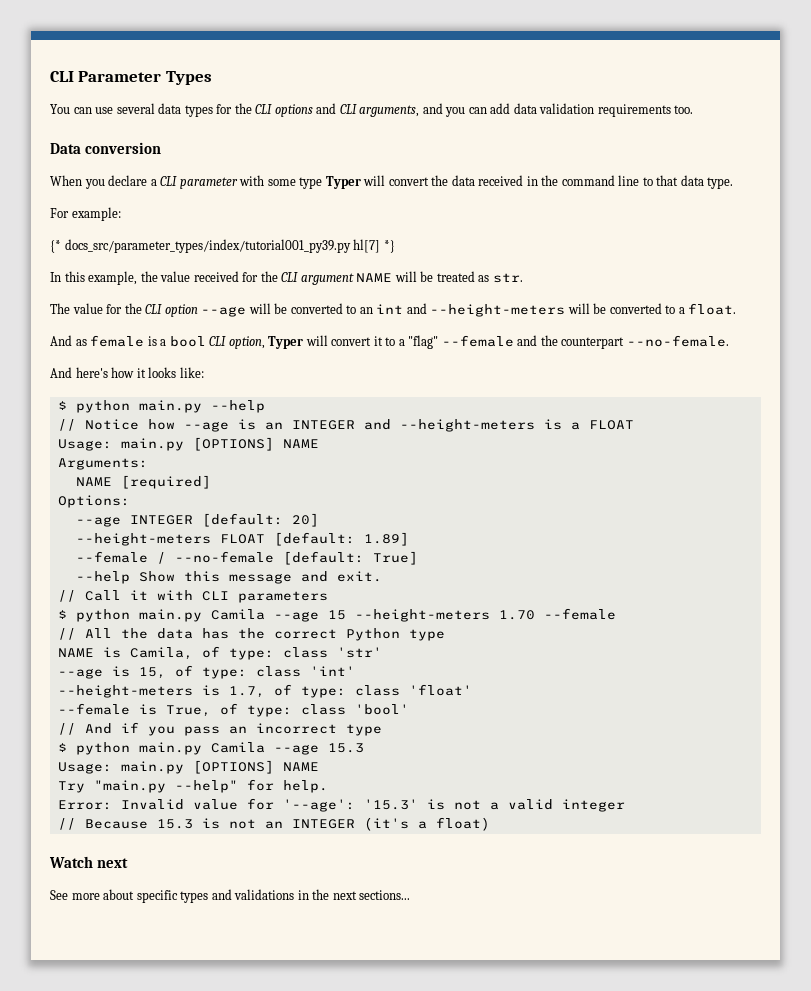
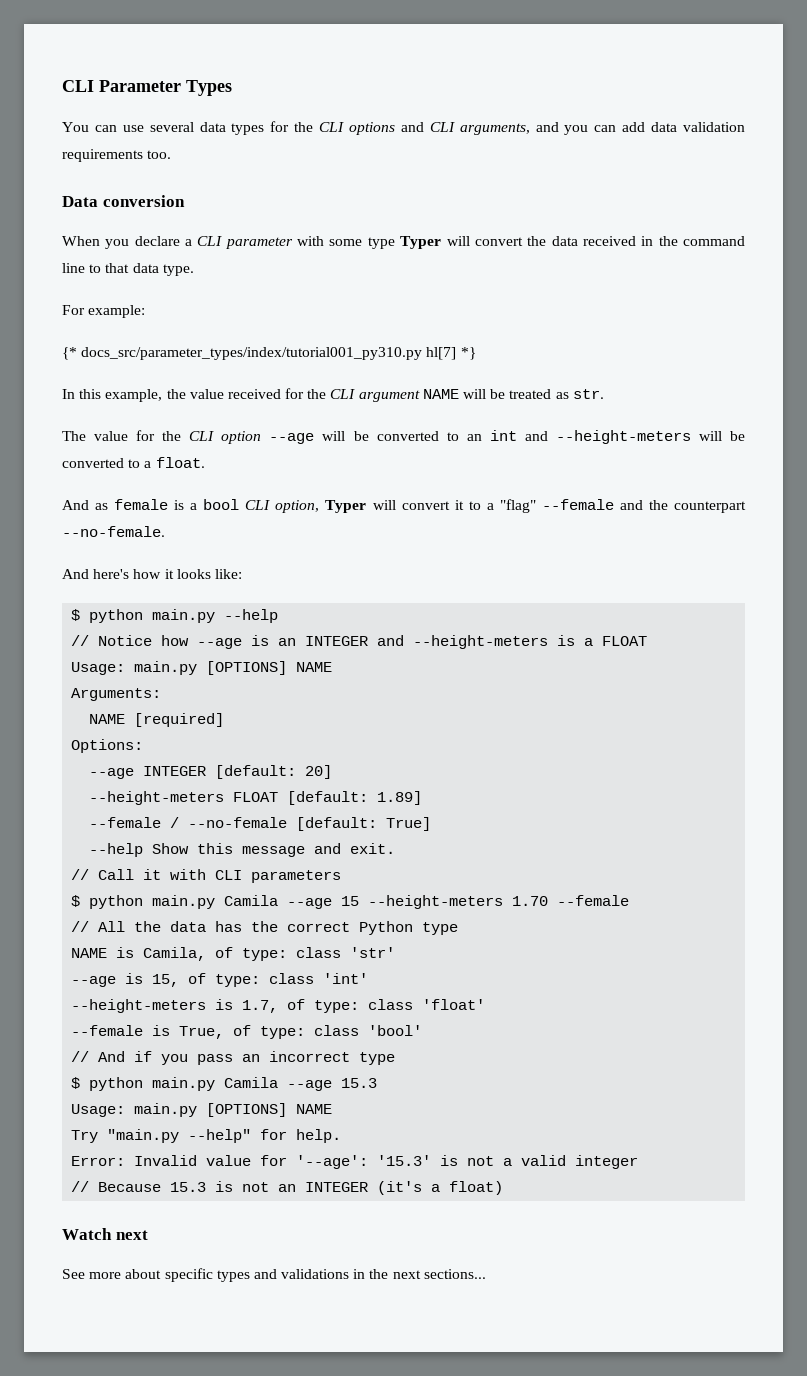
- {* docs_src/parameter_types/index/tutorial001_py39.py hl[7] *}
+ {* docs_src/parameter_types/index/tutorial001_py310.py hl[7] *}

